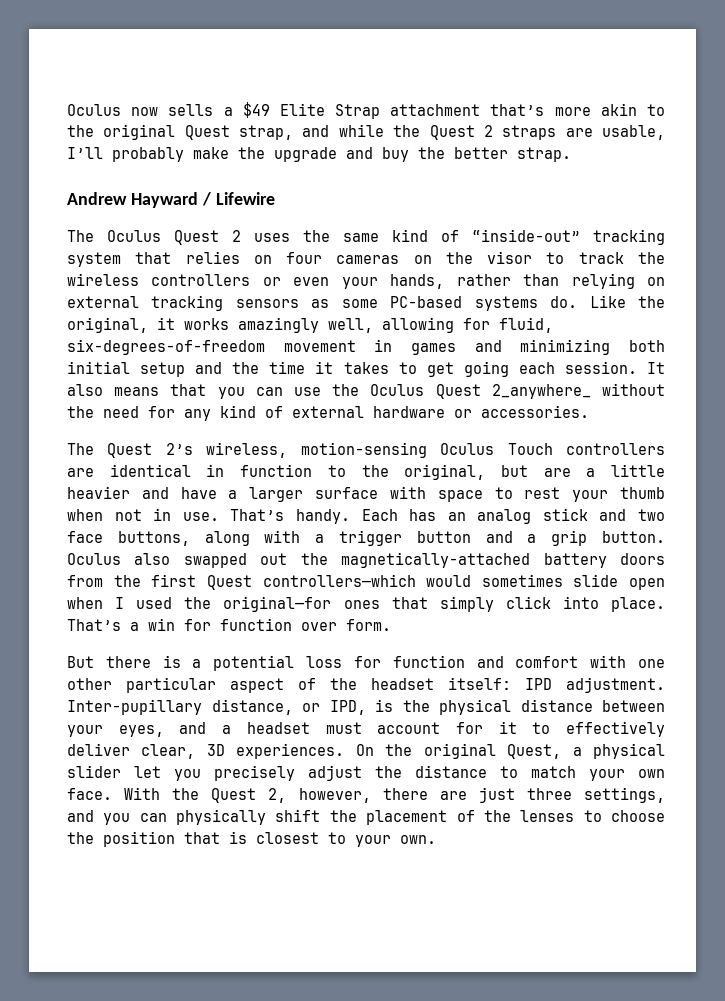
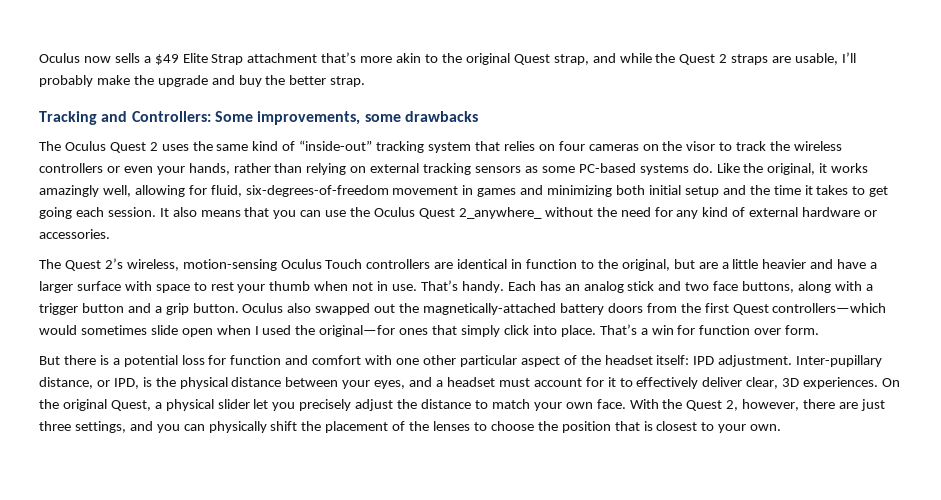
- Andrew Hayward / Lifewire
+ Tracking and Controllers: Some improvements, some drawbacks

